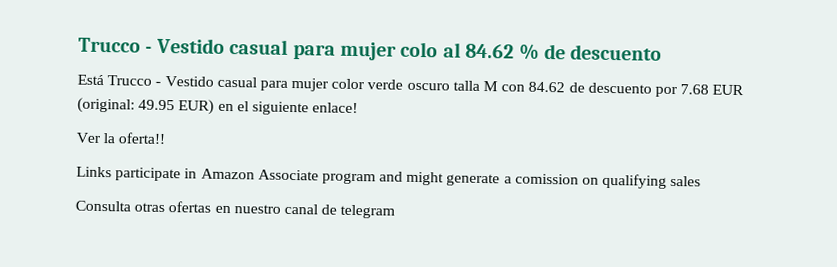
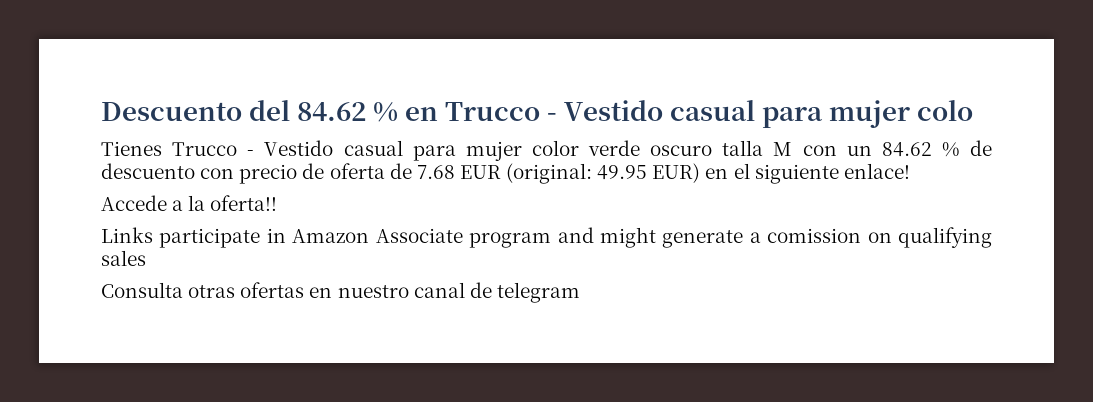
- Trucco - Vestido casual para mujer colo al 84.62 % de descuento
- Está Trucco - Vestido casual para mujer color verde oscuro talla M con 84.62 de descuento por 7.68 EUR (original: 49.95 EUR) en el siguiente enlace!
+ Descuento del 84.62 % en Trucco - Vestido casual para mujer colo
+ Tienes Trucco - Vestido casual para mujer color verde oscuro talla M con un 84.62 % de descuento con precio de oferta de 7.68 EUR (original: 49.95 EUR) en el siguiente enlace!
- Ver la oferta!!
+ Accede a la oferta!!

